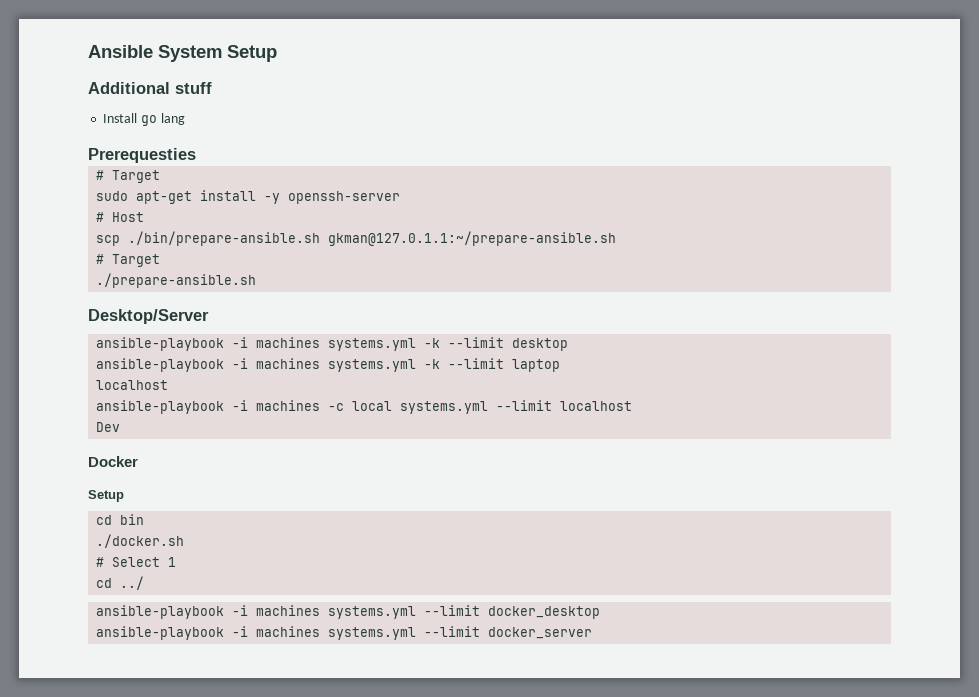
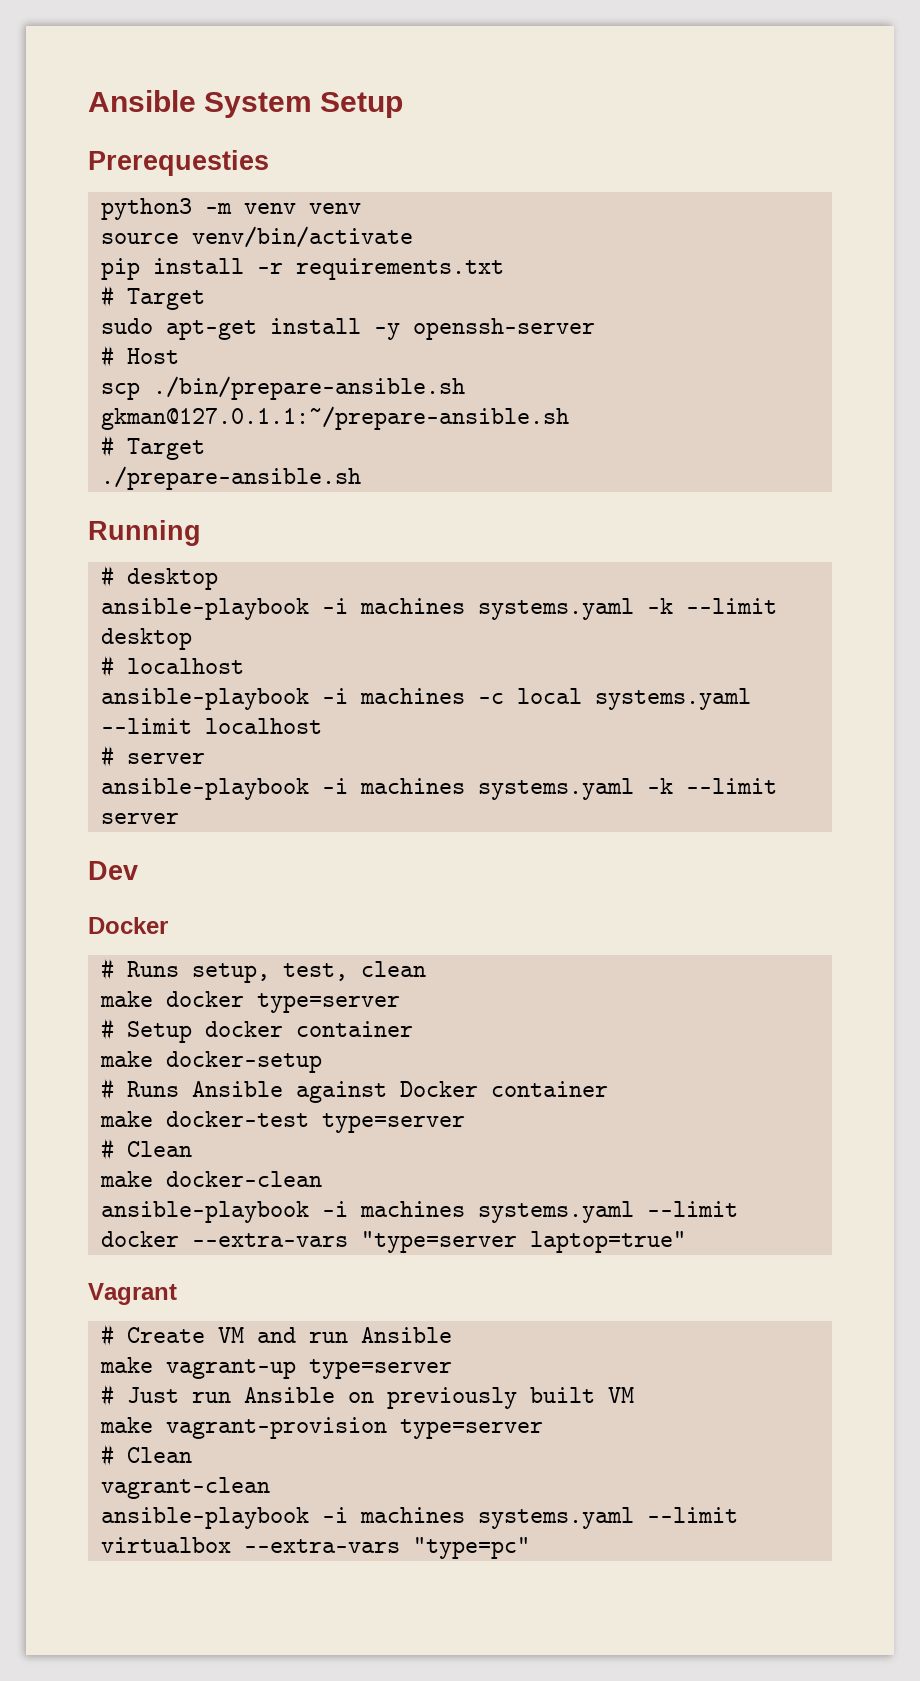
- Additional stuff
- Install go lang
  Prerequesties
+ python3 -m venv venv
+ source venv/bin/activate
+ pip install -r requirements.txt
- Desktop/Server
- ansible-playbook -i machines systems.yml -k --limit desktop
+ Running
+ # desktop
- ansible-playbook -i machines systems.yml -k --limit laptop
- localhost
+ ansible-playbook -i machines systems.yaml -k --limit desktop
+ # localhost
- ansible-playbook -i machines -c local systems.yml --limit localhost
+ ansible-playbook -i machines -c local systems.yaml --limit localhost
+ # server
+ ansible-playbook -i machines systems.yaml -k --limit server
  Dev
  Docker
- Setup
- cd bin
- ./docker.sh
- # Select 1
- cd ../
- ansible-playbook -i machines systems.yml --limit docker_desktop
- ansible-playbook -i machines systems.yml --limit docker_server
+ # Runs setup, test, clean
+ make docker type=server
+ # Setup docker container
+ make docker-setup
+ # Runs Ansible against Docker container
+ make docker-test type=server
+ # Clean
+ make docker-clean
+ ansible-playbook -i machines systems.yaml --limit docker --extra-vars "type=server laptop=true"
+ Vagrant
+ # Create VM and run Ansible
+ make vagrant-up type=server
+ # Just run Ansible on previously built VM
+ make vagrant-provision type=server
+ # Clean
+ vagrant-clean
+ ansible-playbook -i machines systems.yaml --limit virtualbox --extra-vars "type=pc"

